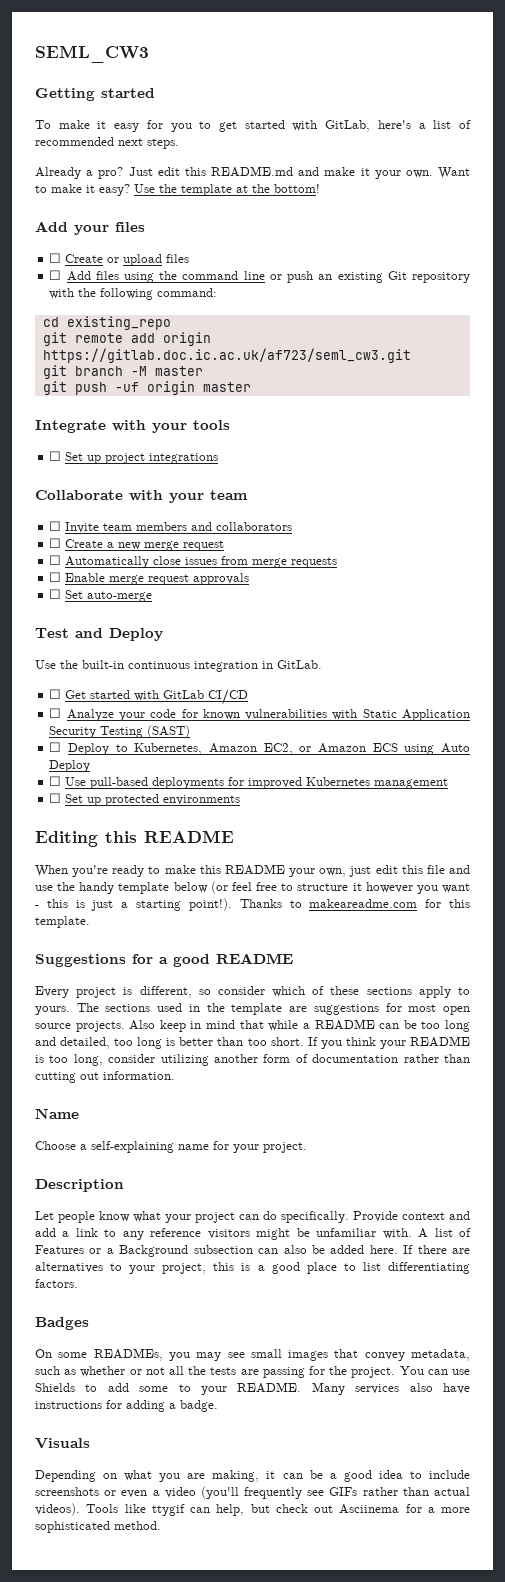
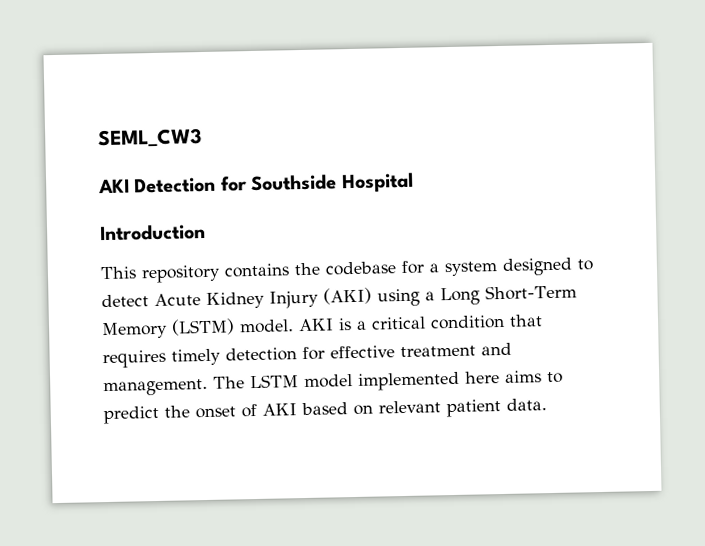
- Getting started
- To make it easy for you to get started with GitLab, here's a list of recommended next steps.
- Already a pro? Just edit this README.md and make it your own. Want to make it easy? Use the template at the bottom!
- Add your files
- ☐ Create or upload files
- ☐ Add files using the command line or push an existing Git repository with the following command:
- cd existing_repo
- git remote add origin https://gitlab.doc.ic.ac.uk/af723/seml_cw3.git
- git branch -M master
- git push -uf origin master
- Integrate with your tools
- ☐ Set up project integrations
- Collaborate with your team
- ☐ Invite team members and collaborators
- ☐ Create a new merge request
- ☐ Automatically close issues from merge requests
- ☐ Enable merge request approvals
- ☐ Set auto-merge
- Test and Deploy
- Use the built-in continuous integration in GitLab.
- ☐ Get started with GitLab CI/CD
- ☐ Analyze your code for known vulnerabilities with Static Application Security Testing (SAST)
- ☐ Deploy to Kubernetes, Amazon EC2, or Amazon ECS using Auto Deploy
- ☐ Use pull-based deployments for improved Kubernetes management
- ☐ Set up protected environments
- Editing this README
- When you're ready to make this README your own, just edit this file and use the handy template below (or feel free to structure it however you want - this is just a starting point!). Thanks to makeareadme.com for this template.
- Suggestions for a good README
- Every project is different, so consider which of these sections apply to yours. The sections used in the template are suggestions for most open source projects. Also keep in mind that while a README can be too long and detailed, too long is better than too short. If you think your README is too long, consider utilizing another form of documentation rather than cutting out information.
- Name
- Choose a self-explaining name for your project.
- Description
- Let people know what your project can do specifically. Provide context and add a link to any reference visitors might be unfamiliar with. A list of Features or a Background subsection can also be added here. If there are alternatives to your project, this is a good place to list differentiating factors.
- Badges
- On some READMEs, you may see small images that convey metadata, such as whether or not all the tests are passing for the project. You can use Shields to add some to your README. Many services also have instructions for adding a badge.
- Visuals
- Depending on what you are making, it can be a good idea to include screenshots or even a video (you'll frequently see GIFs rather than actual videos). Tools like ttygif can help, but check out Asciinema for a more sophisticated method.
+ AKI Detection for Southside Hospital
+ Introduction
+ This repository contains the codebase for a system designed to detect Acute Kidney Injury (AKI) using a Long Short-Term Memory (LSTM) model. AKI is a critical condition that requires timely detection for effective treatment and management. The LSTM model implemented here aims to predict the onset of AKI based on relevant patient data.

